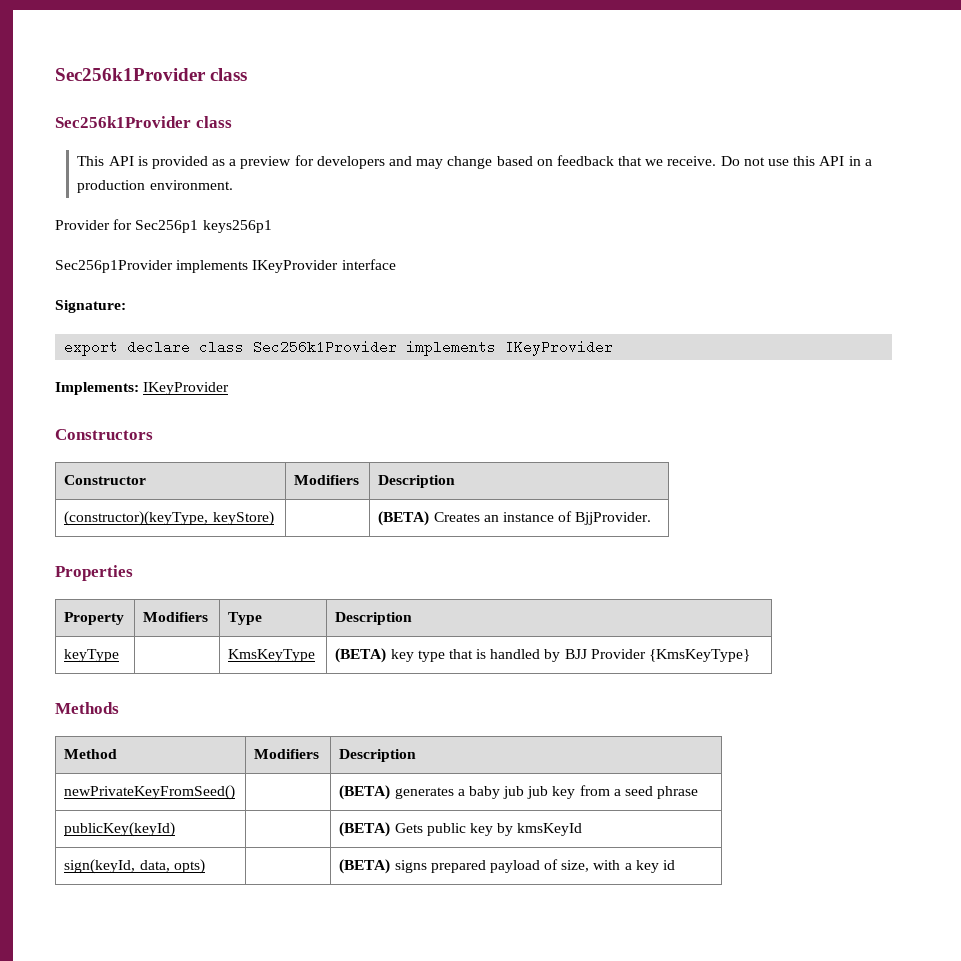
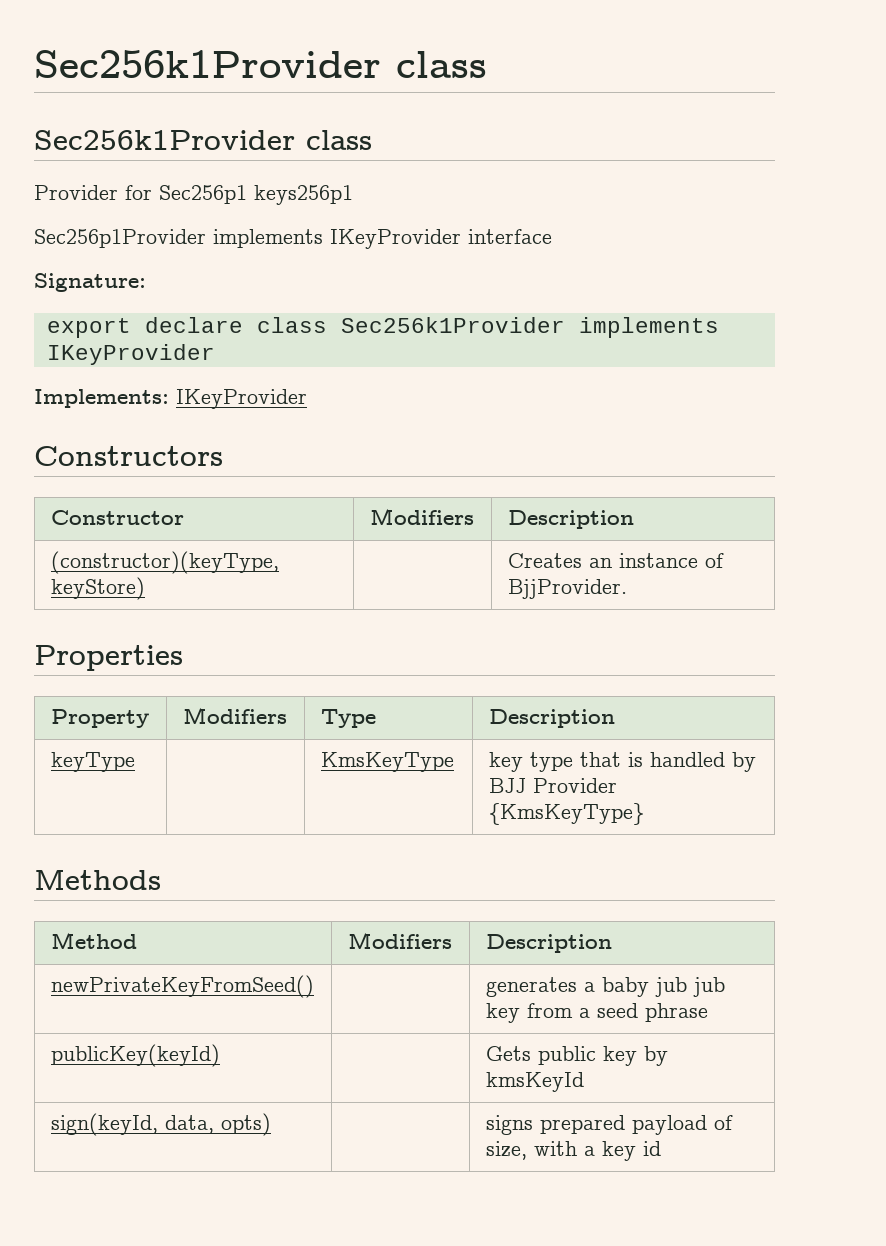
- This API is provided as a preview for developers and may change based on feedback that we receive. Do not use this API in a production environment.
- (constructor)(keyType, keyStore) | | (BETA) Creates an instance of BjjProvider.
+ (constructor)(keyType, keyStore) | | Creates an instance of BjjProvider.
- keyType | | KmsKeyType | (BETA) key type that is handled by BJJ Provider {KmsKeyType}
+ keyType | | KmsKeyType | key type that is handled by BJJ Provider {KmsKeyType}
- newPrivateKeyFromSeed() | | (BETA) generates a baby jub jub key from a seed phrase
+ newPrivateKeyFromSeed() | | generates a baby jub jub key from a seed phrase
- publicKey(keyId) | | (BETA) Gets public key by kmsKeyId
+ publicKey(keyId) | | Gets public key by kmsKeyId
- sign(keyId, data, opts) | | (BETA) signs prepared payload of size, with a key id
+ sign(keyId, data, opts) | | signs prepared payload of size, with a key id

